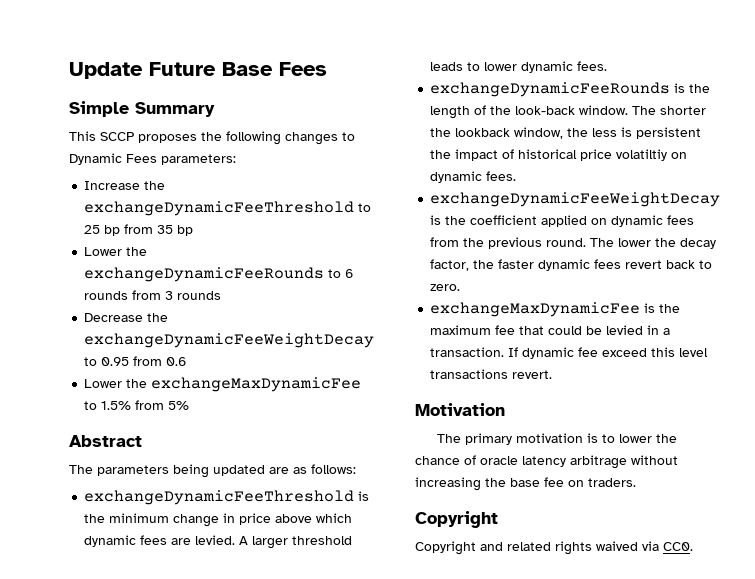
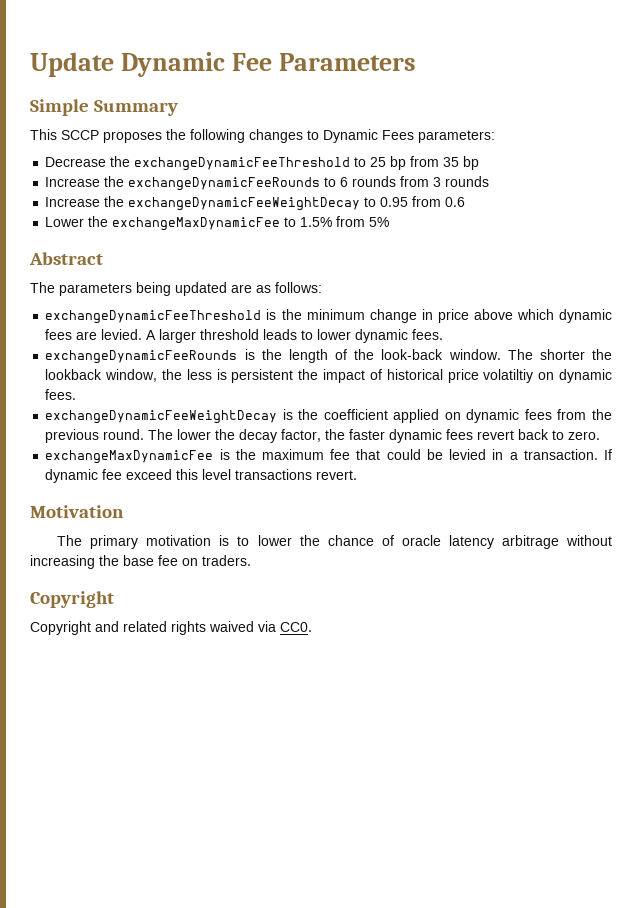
- Update Future Base Fees
+ Update Dynamic Fee Parameters
- Increase the exchangeDynamicFeeThreshold to 25 bp from 35 bp
+ Decrease the exchangeDynamicFeeThreshold to 25 bp from 35 bp
- Lower the exchangeDynamicFeeRounds to 6 rounds from 3 rounds
+ Increase the exchangeDynamicFeeRounds to 6 rounds from 3 rounds
- Decrease the exchangeDynamicFeeWeightDecay to 0.95 from 0.6
+ Increase the exchangeDynamicFeeWeightDecay to 0.95 from 0.6

